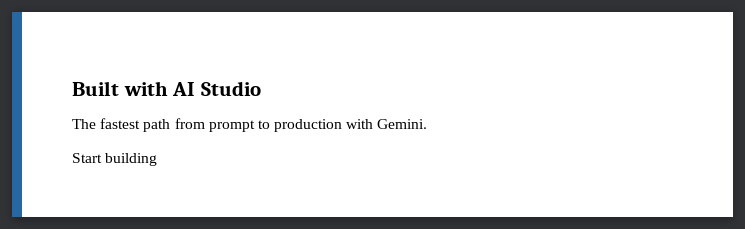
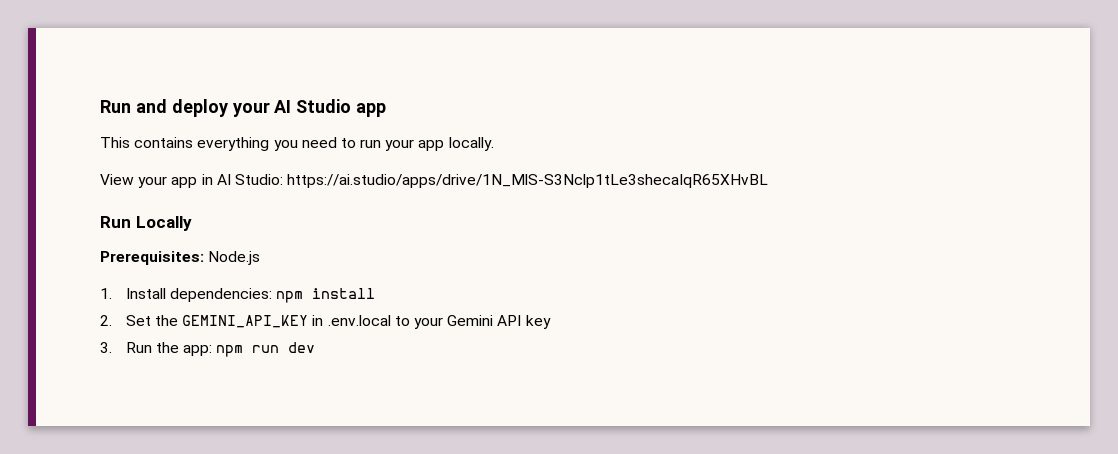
- Built with AI Studio
- The fastest path from prompt to production with Gemini.
- Start building
+ Run and deploy your AI Studio app
+ This contains everything you need to run your app locally.
+ View your app in AI Studio: https://ai.studio/apps/drive/1N_MlS-S3Nclp1tLe3shecaIqR65XHvBL
+ Run Locally
+ Prerequisites: Node.js
+ 1. Install dependencies: npm install
+ 2. Set the GEMINI_API_KEY in .env.local to your Gemini API key
+ 3. Run the app: npm run dev

